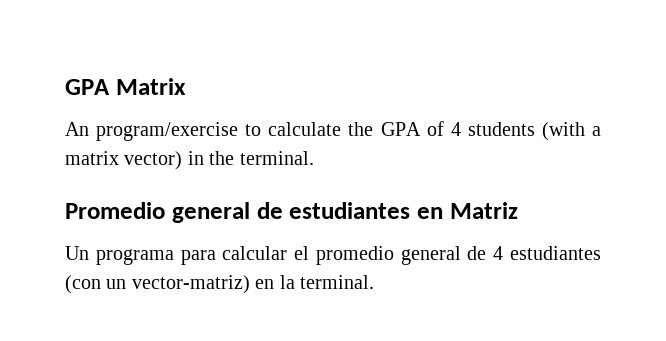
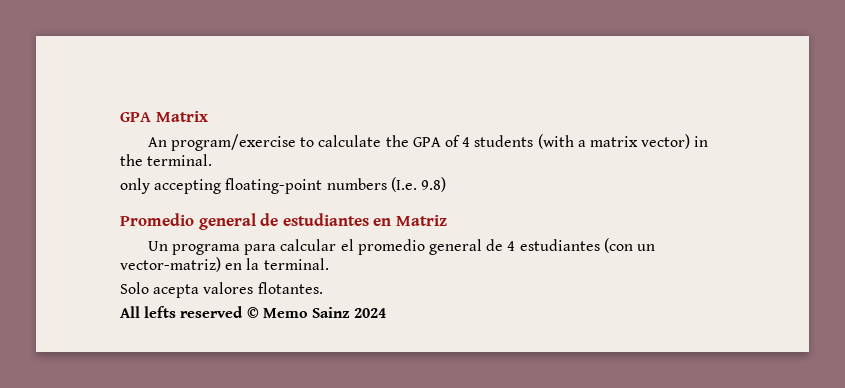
+ only accepting floating-point numbers (I.e. 9.8)
+ Solo acepta valores flotantes.
+ All lefts reserved © Memo Sainz 2024

